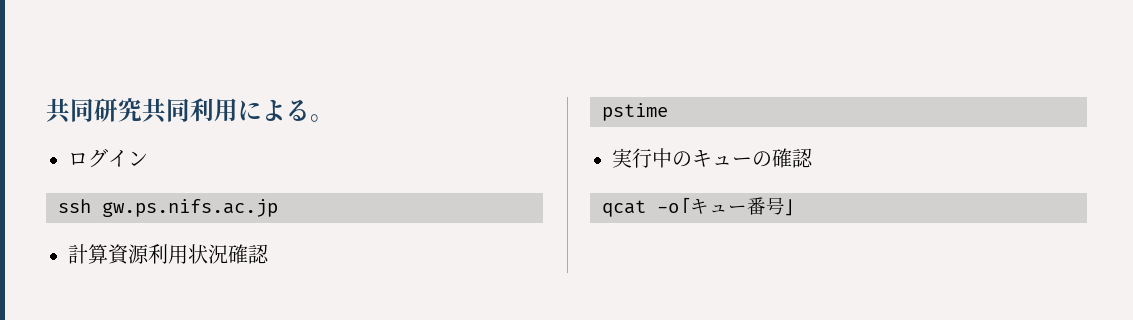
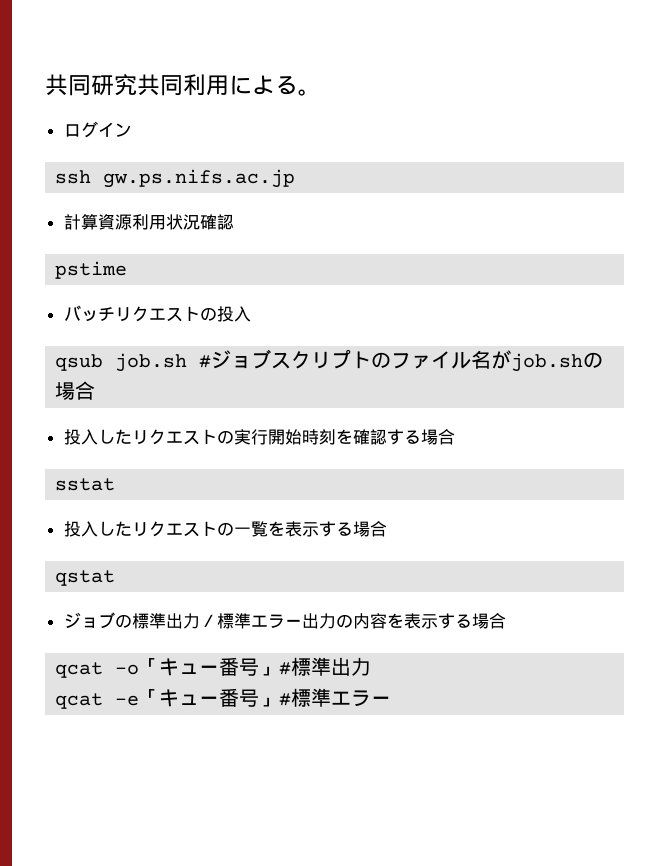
- 実行中のキューの確認
+ バッチリクエストの投入
+ qsub job.sh #ジョブスクリプトのファイル名がjob.shの場合
+ 投入したリクエストの実行開始時刻を確認する場合
+ sstat
+ 投入したリクエストの一覧を表示する場合
+ qstat
+ ジョブの標準出力／標準エラー出力の内容を表示する場合
- qcat -o「キュー番号」
+ qcat -o「キュー番号」#標準出力
+ qcat -e「キュー番号」#標準エラー

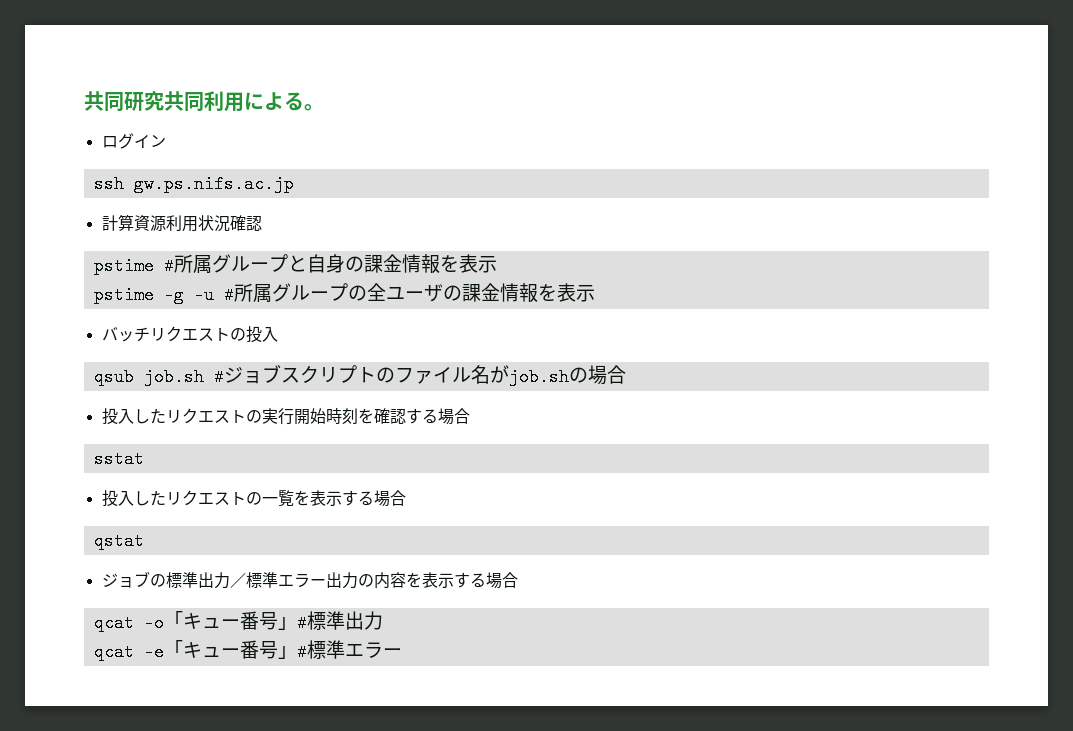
- pstime
+ pstime #所属グループと自身の課金情報を表示
+ pstime -g -u #所属グループの全ユーザの課金情報を表示

